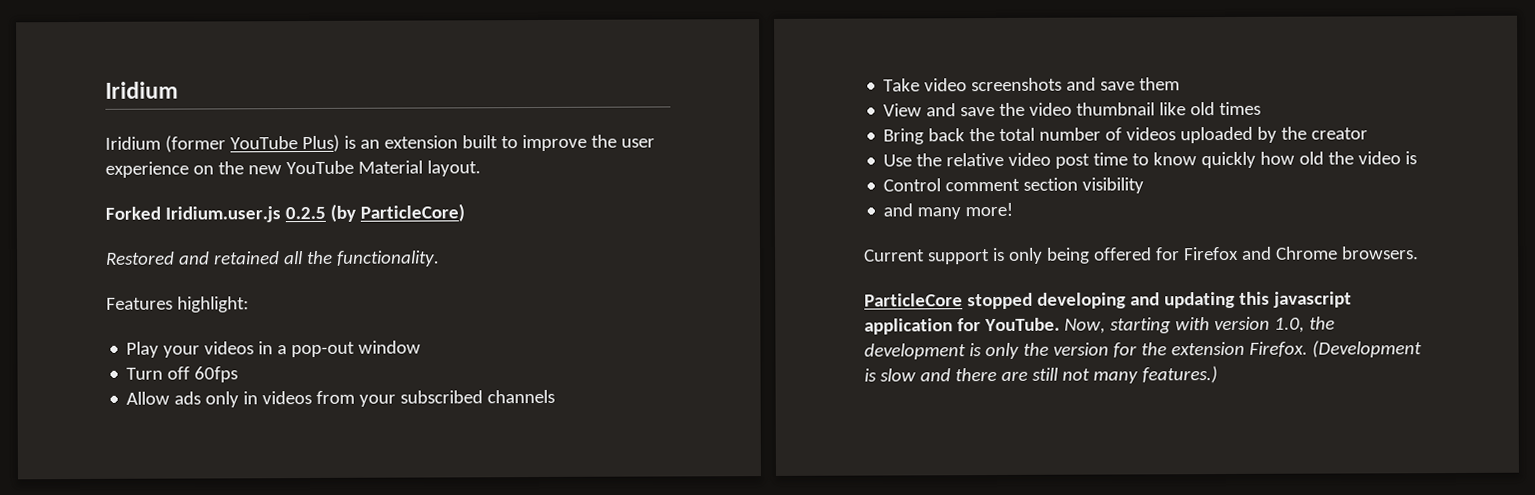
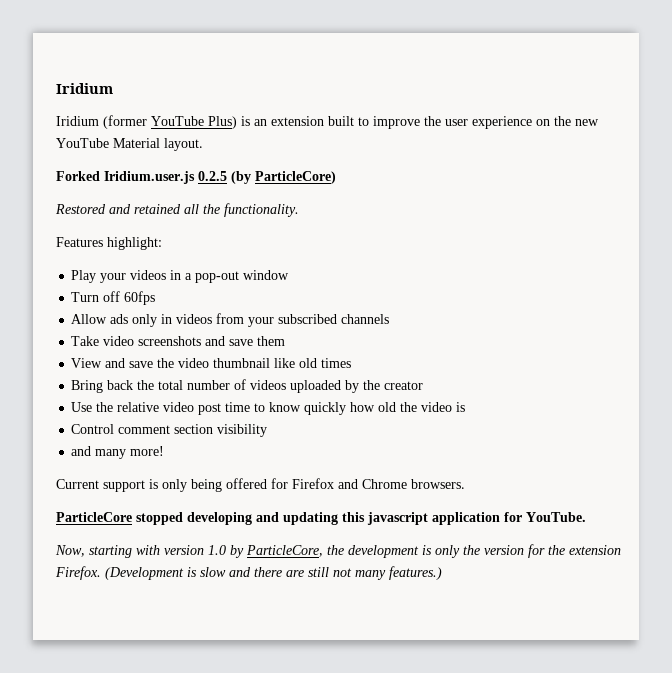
- ParticleCore stopped developing and updating this javascript application for YouTube. Now, starting with version 1.0, the development is only the version for the extension Firefox.
+ ParticleCore stopped developing and updating this javascript application for YouTube.
+ Now, starting with version 1.0 by ParticleCore, the development is only the version for the extension Firefox.

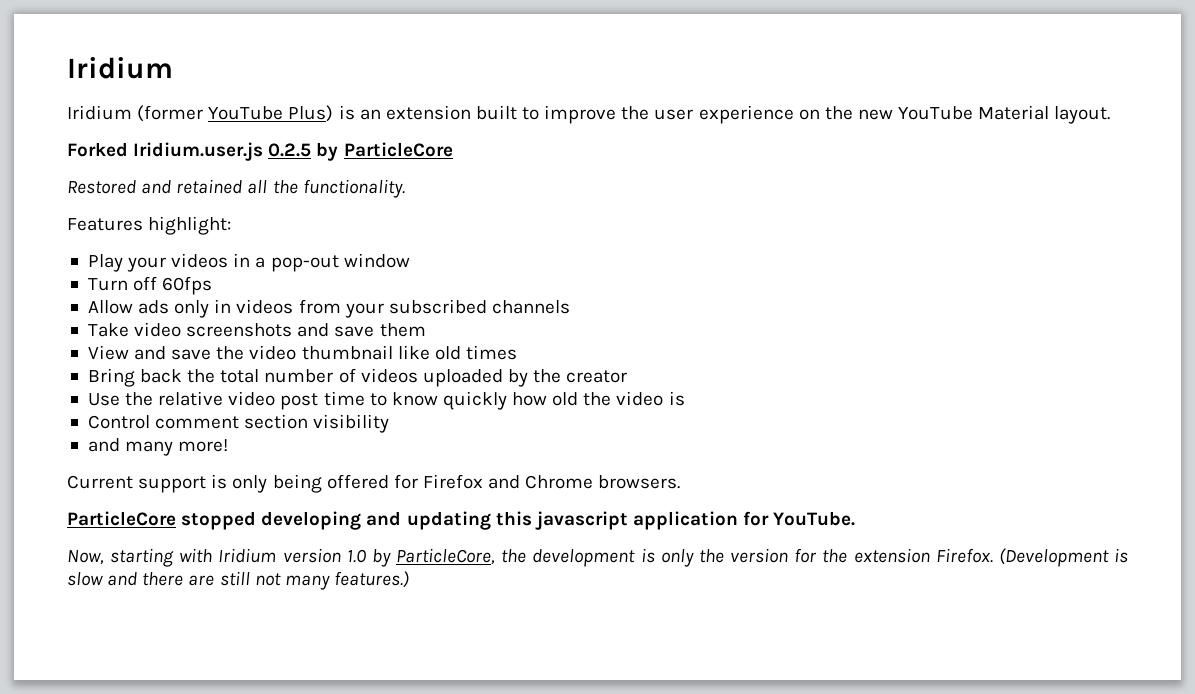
- Forked Iridium.user.js 0.2.5 (by ParticleCore)
+ Forked Iridium.user.js 0.2.5 by ParticleCore
- Now, starting with version 1.0 by ParticleCore, the development is only the version for the extension Firefox.
+ Now, starting with Iridium version 1.0 by ParticleCore, the development is only the version for the extension Firefox.

